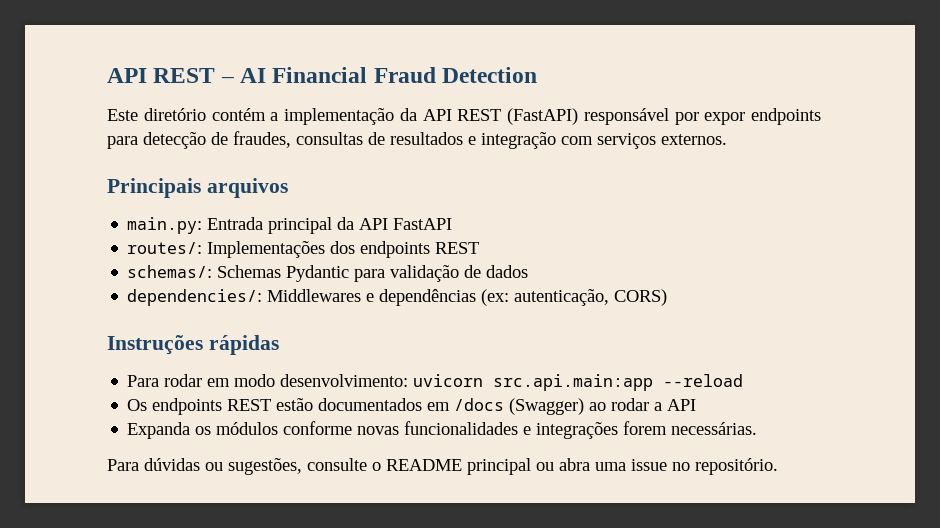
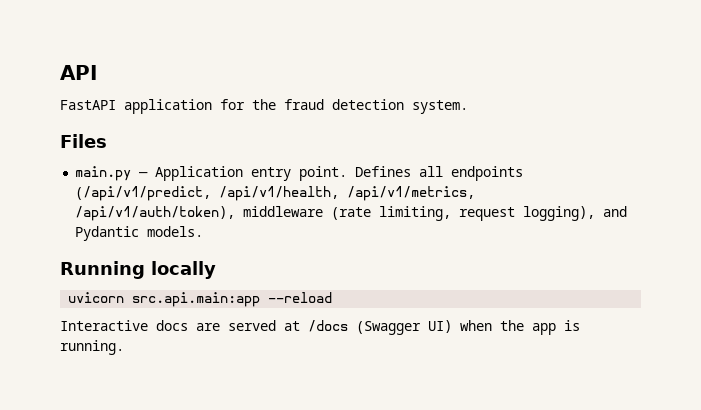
- API REST – AI Financial Fraud Detection
- Este diretório contém a implementação da API REST (FastAPI) responsável por expor endpoints para detecção de fraudes, consultas de resultados e integração com serviços externos.
- Principais arquivos
- main.py: Entrada principal da API FastAPI
- routes/: Implementações dos endpoints REST
- schemas/: Schemas Pydantic para validação de dados
- dependencies/: Middlewares e dependências (ex: autenticação, CORS)
- Instruções rápidas
- Para rodar em modo desenvolvimento: uvicorn src.api.main:app --reload
- Os endpoints REST estão documentados em /docs (Swagger) ao rodar a API
- Expanda os módulos conforme novas funcionalidades e integrações forem necessárias.
- Para dúvidas ou sugestões, consulte o README principal ou abra uma issue no repositório.
+ API
+ FastAPI application for the fraud detection system.
+ Files
+ main.py — Application entry point. Defines all endpoints (/api/v1/predict, /api/v1/health, /api/v1/metrics, /api/v1/auth/token), middleware (rate limiting, request logging), and Pydantic models.
+ Running locally
+ uvicorn src.api.main:app --reload
+ Interactive docs are served at /docs (Swagger UI) when the app is running.

